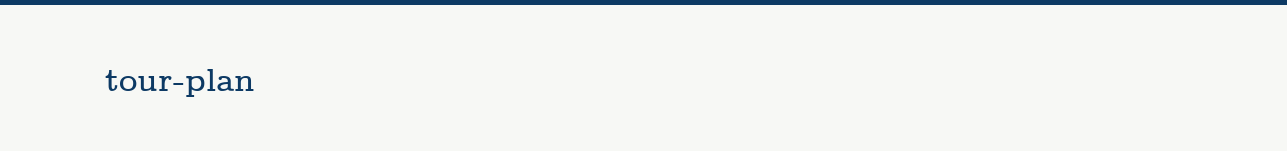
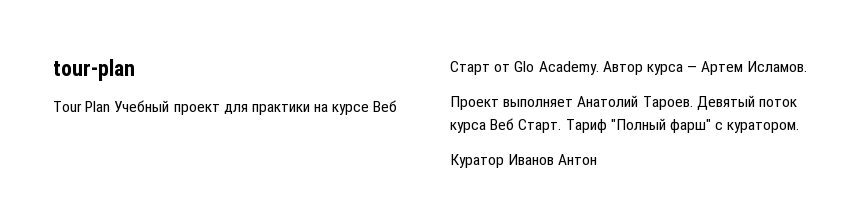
+ Tour Plan Учебный проект для практики на курсе Веб Старт от Glo Academy. Автор курса — Артем Исламов.
+ Проект выполняет Анатолий Тароев. Девятый поток курса Веб Старт. Тариф "Полный фарш" с куратором.
+ Куратор Иванов Антон

